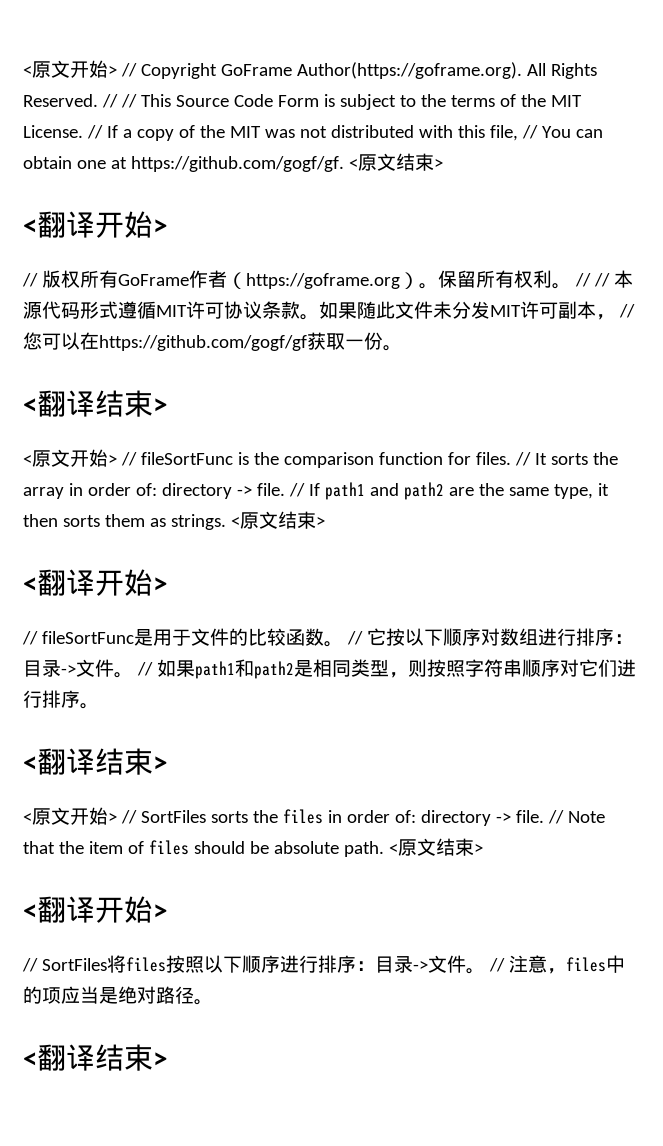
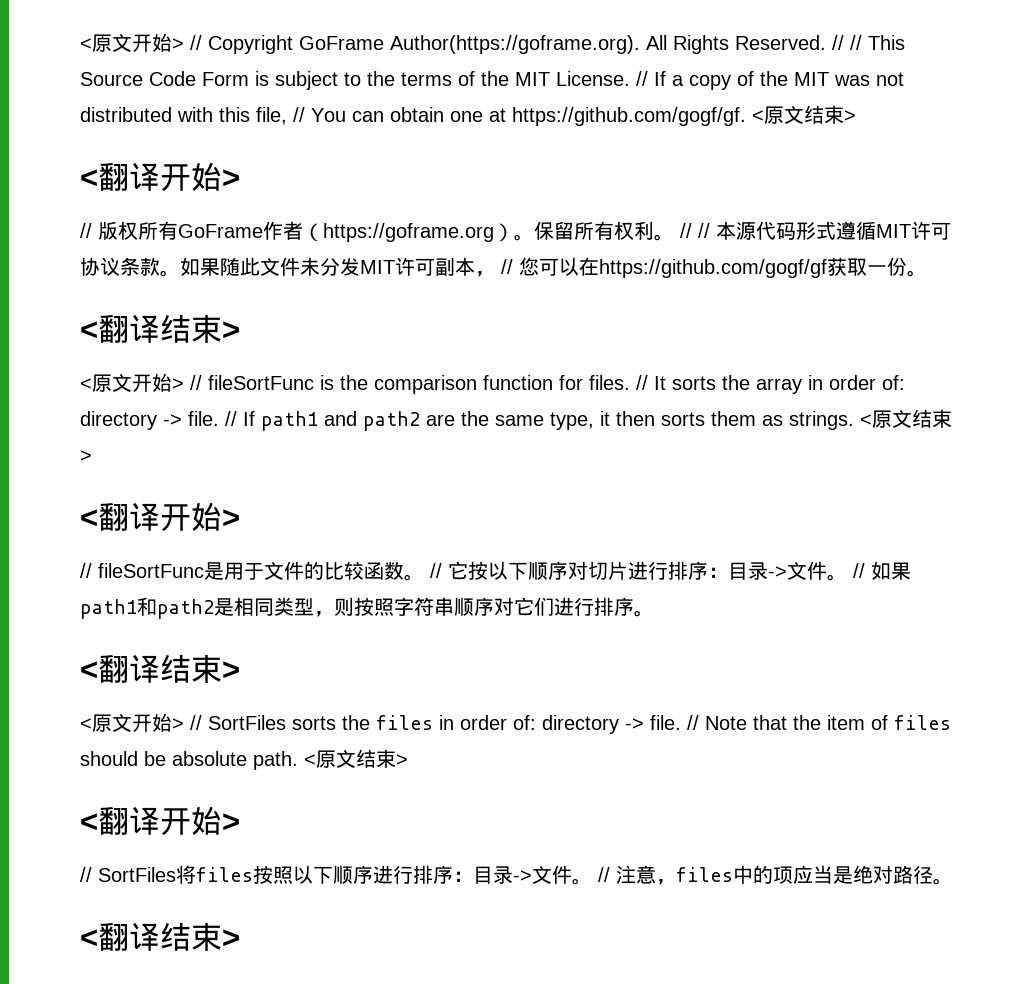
- // 它按以下顺序对数组进行排序：目录->文件。
+ // 它按以下顺序对切片进行排序：目录->文件。

